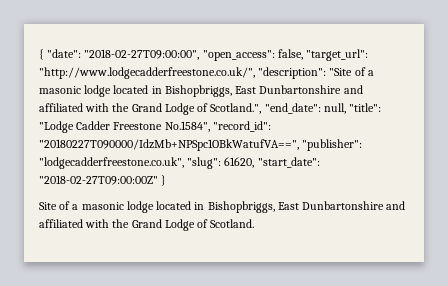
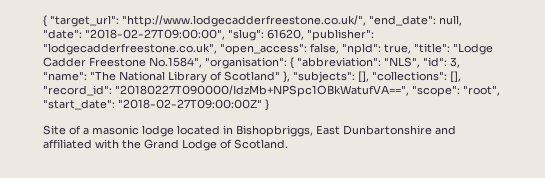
- { "date": "2018-02-27T09:00:00", "open_access": false, "target_url": "http://www.lodgecadderfreestone.co.uk/", "description": "Site of a masonic lodge located in Bishopbriggs, East Dunbartonshire and affiliated with the Grand Lodge of Scotland.", "end_date": null, "title": "Lodge Cadder Freestone No.1584", "record_id": "20180227T090000/IdzMb+NPSpc1OBkWatufVA==", "publisher": "lodgecadderfreestone.co.uk", "slug": 61620, "start_date": "2018-02-27T09:00:00Z" }
+ { "target_url": "http://www.lodgecadderfreestone.co.uk/", "end_date": null, "date": "2018-02-27T09:00:00", "slug": 61620, "publisher": "lodgecadderfreestone.co.uk", "open_access": false, "npld": true, "title": "Lodge Cadder Freestone No.1584", "organisation": { "abbreviation": "NLS", "id": 3, "name": "The National Library of Scotland" }, "subjects": [], "collections": [], "record_id": "20180227T090000/IdzMb+NPSpc1OBkWatufVA==", "scope": "root", "start_date": "2018-02-27T09:00:00Z" }

